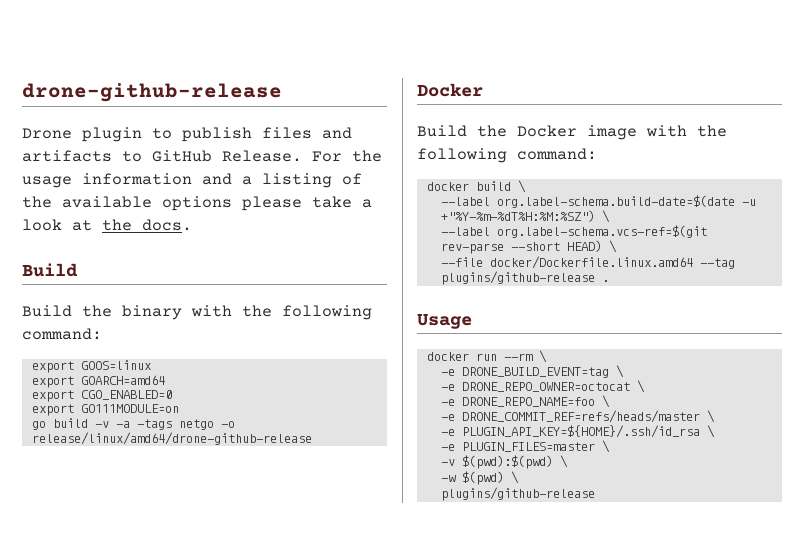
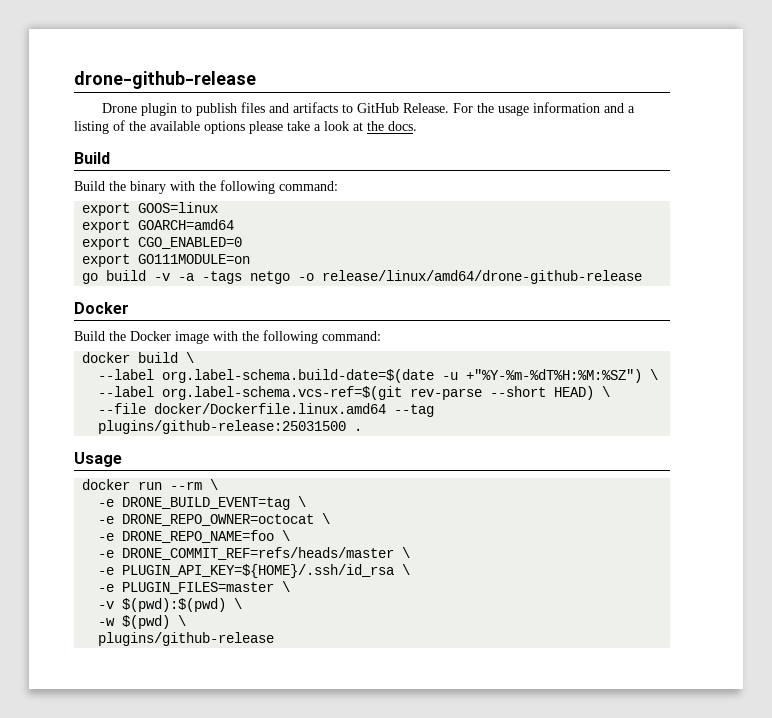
- --file docker/Dockerfile.linux.amd64 --tag plugins/github-release .
+ --file docker/Dockerfile.linux.amd64 --tag plugins/github-release:25031500 .

